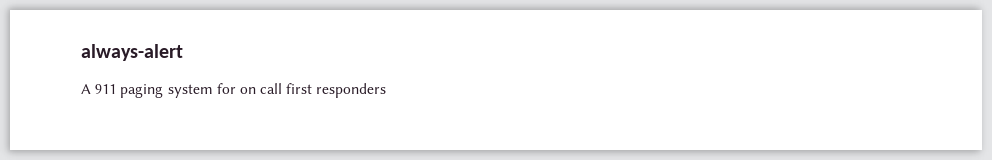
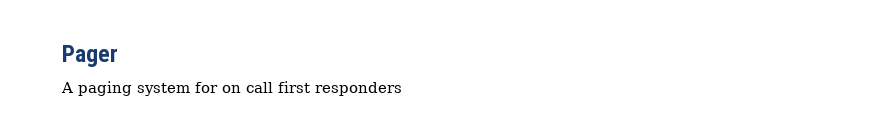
- always-alert
+ Pager
- A 911 paging system for on call first responders
+ A paging system for on call first responders

